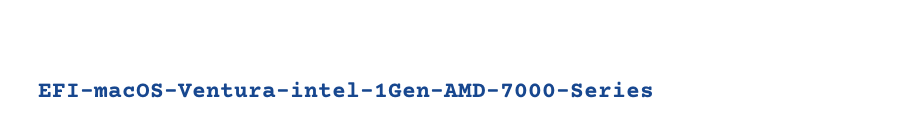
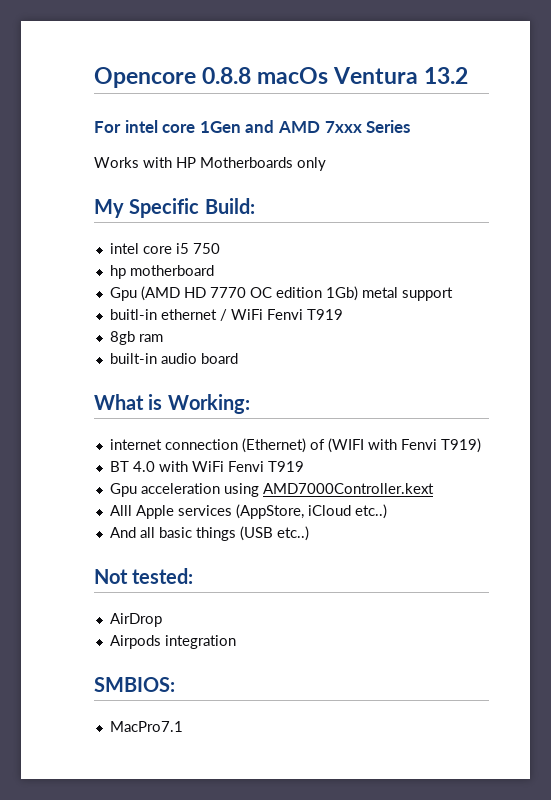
- EFI-macOS-Ventura-intel-1Gen-AMD-7000-Series
+ Opencore 0.8.8 macOs Ventura 13.2
+ For intel core 1Gen and AMD 7xxx Series
+ Works with HP Motherboards only
+ My Specific Build:
+ intel core i5 750
+ hp motherboard
+ Gpu (AMD HD 7770 OC edition 1Gb) metal support
+ buitl-in ethernet / WiFi Fenvi T919
+ 8gb ram
+ built-in audio board
+ What is Working:
+ internet connection (Ethernet) of (WIFI with Fenvi T919)
+ BT 4.0 with WiFi Fenvi T919
+ Gpu acceleration using AMD7000Controller.kext
+ Alll Apple services (AppStore, iCloud etc..)
+ And all basic things (USB etc..)
+ Not tested:
+ AirDrop
+ Airpods integration
+ SMBIOS:
+ MacPro7.1

